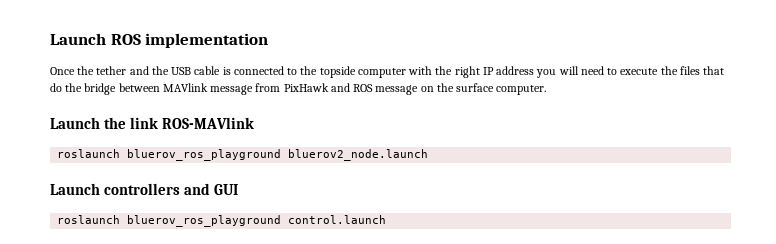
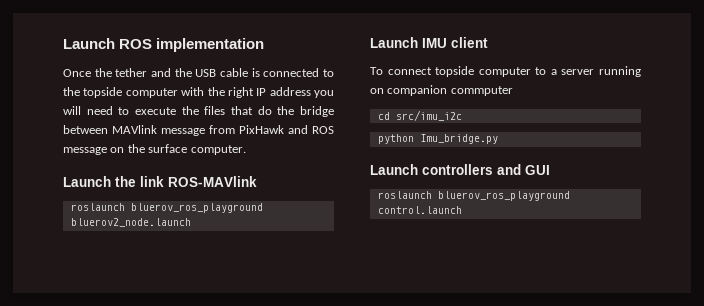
+ Launch IMU client
+ To connect topside computer to a server running on companion commputer
+ cd src/imu_i2c
+ python Imu_bridge.py

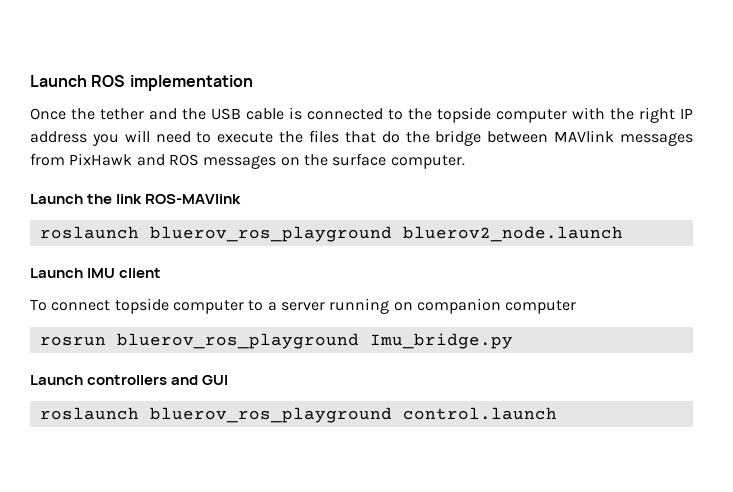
- Once the tether and the USB cable is connected to the topside computer with the right IP address you will need to execute the files that do the bridge between MAVlink message from PixHawk and ROS message on the surface computer.
+ Once the tether and the USB cable is connected to the topside computer with the right IP address you will need to execute the files that do the bridge between MAVlink messages from PixHawk and ROS messages on the surface computer.
- To connect topside computer to a server running on companion commputer
- cd src/imu_i2c
- python Imu_bridge.py
+ To connect topside computer to a server running on companion computer
+ rosrun bluerov_ros_playground Imu_bridge.py

